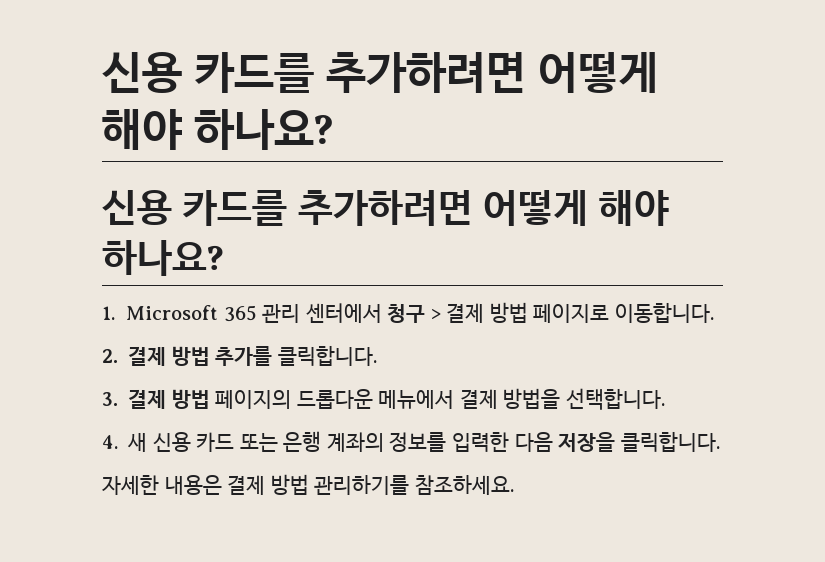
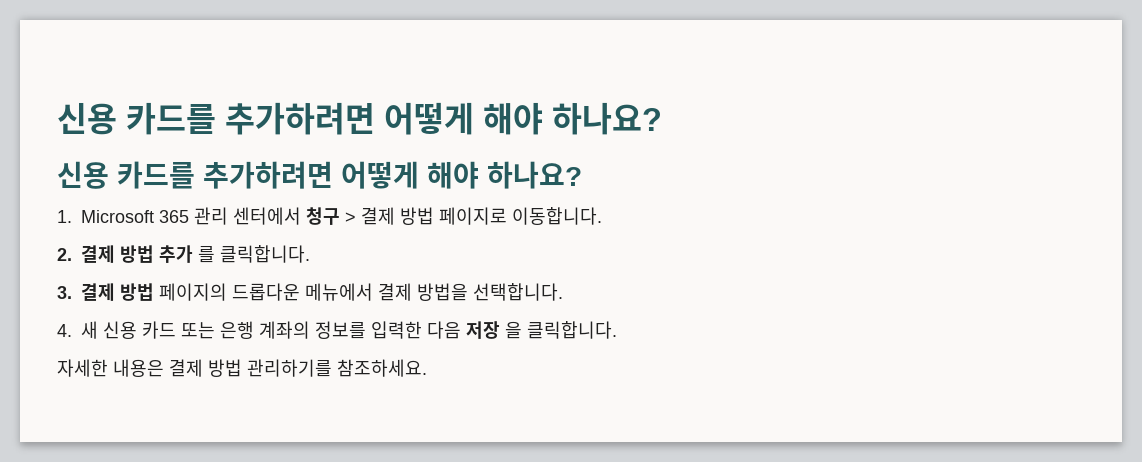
- 2. 결제 방법 추가를 클릭합니다.
+ 2. 결제 방법 추가 를 클릭합니다.
- 4. 새 신용 카드 또는 은행 계좌의 정보를 입력한 다음 저장을 클릭합니다.
+ 4. 새 신용 카드 또는 은행 계좌의 정보를 입력한 다음 저장 을 클릭합니다.

